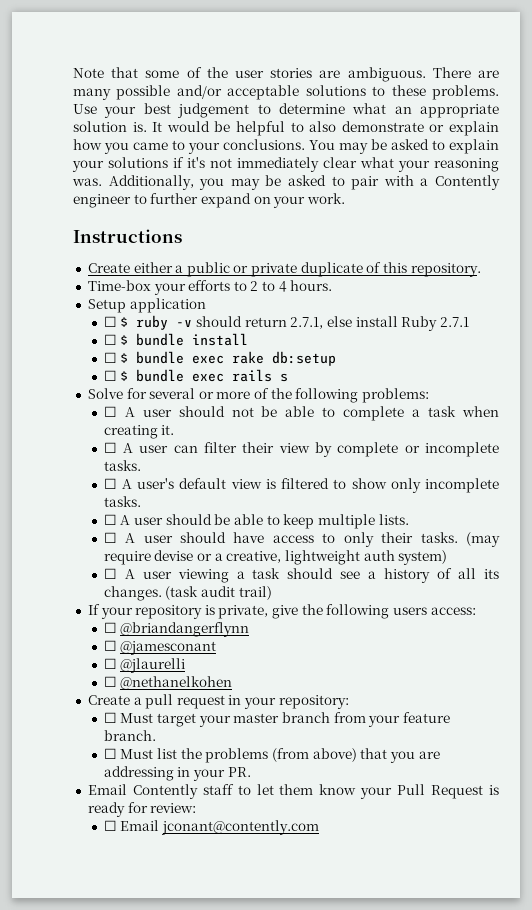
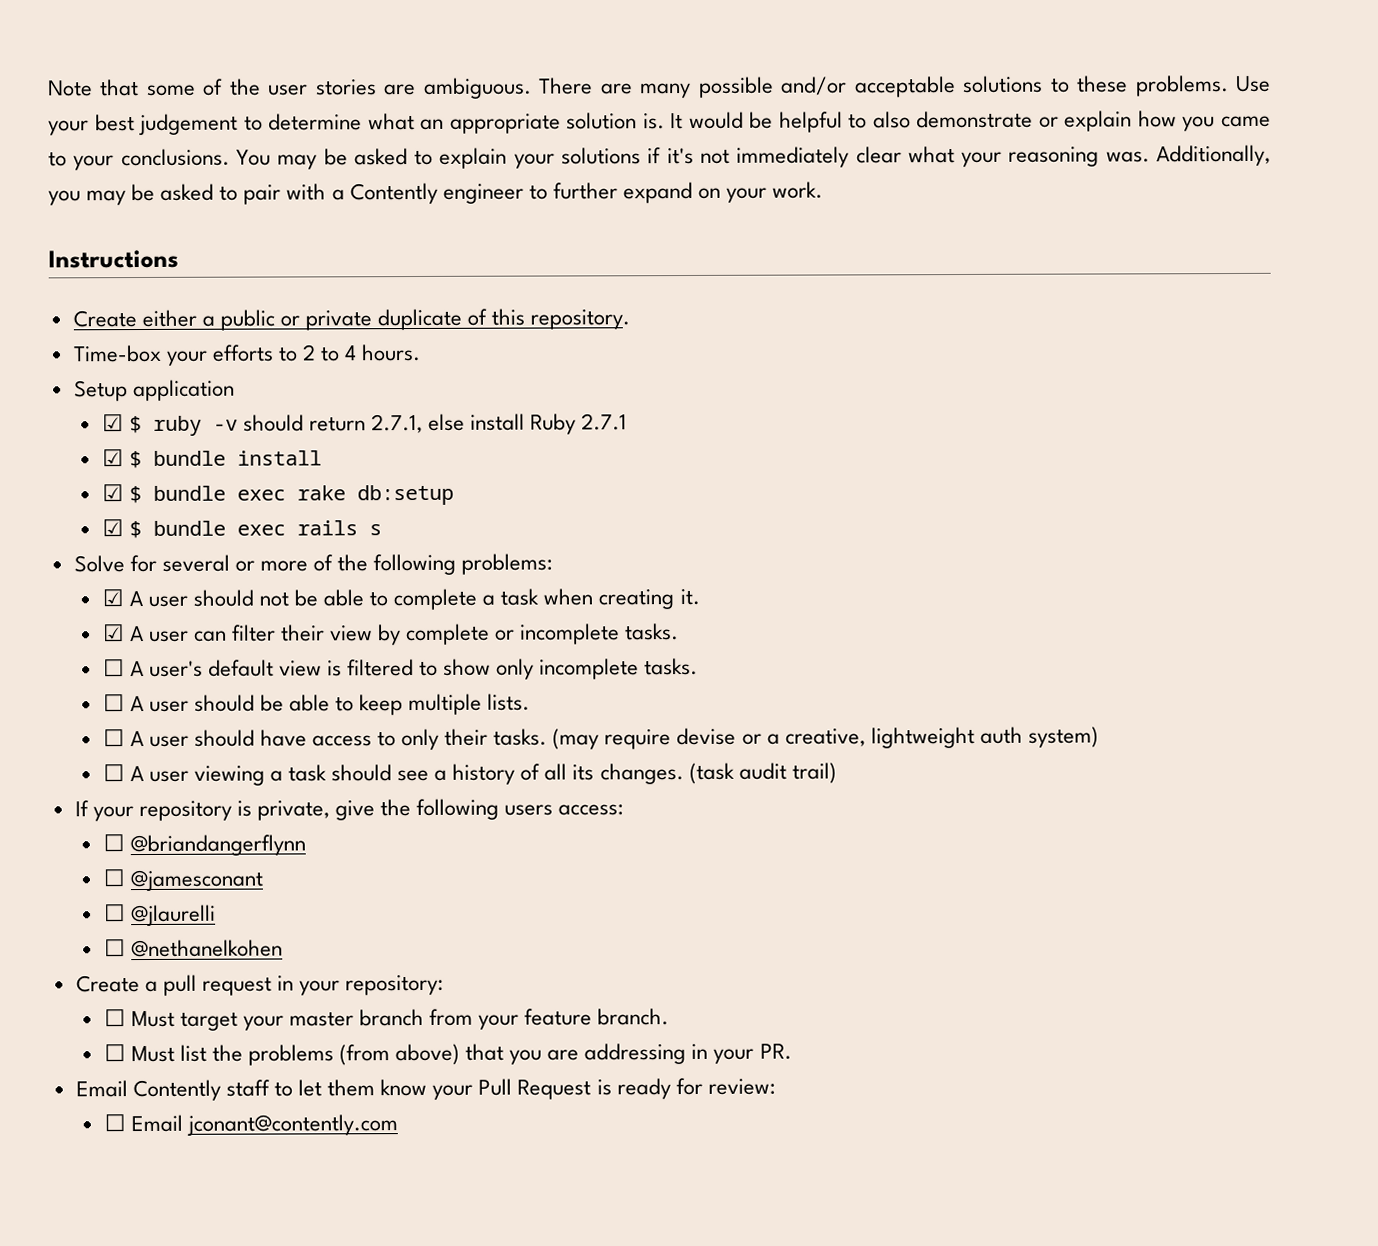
- ☐ $ ruby -v should return 2.7.1, else install Ruby 2.7.1
+ ☑ $ ruby -v should return 2.7.1, else install Ruby 2.7.1
- ☐ $ bundle install
+ ☑ $ bundle install
- ☐ $ bundle exec rake db:setup
+ ☑ $ bundle exec rake db:setup
- ☐ $ bundle exec rails s
+ ☑ $ bundle exec rails s
- ☐ A user should not be able to complete a task when creating it.
+ ☑ A user should not be able to complete a task when creating it.
- ☐ A user can filter their view by complete or incomplete tasks.
+ ☑ A user can filter their view by complete or incomplete tasks.

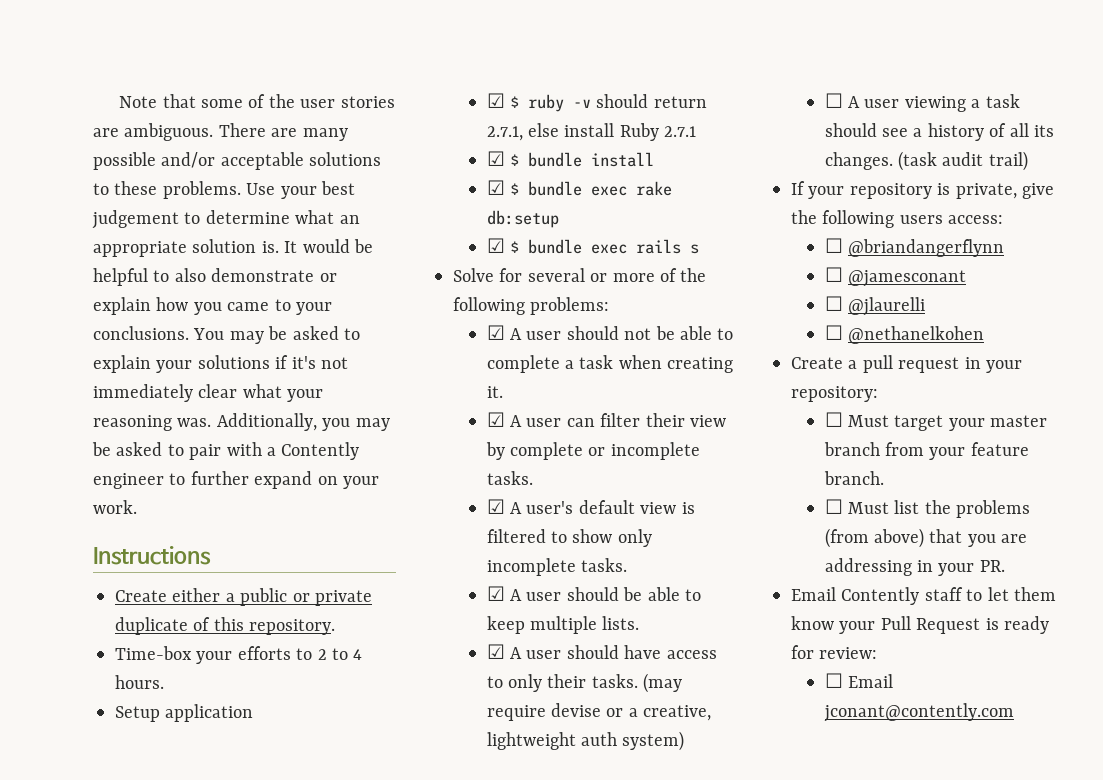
- ☐ A user's default view is filtered to show only incomplete tasks.
+ ☑ A user's default view is filtered to show only incomplete tasks.
- ☐ A user should be able to keep multiple lists.
+ ☑ A user should be able to keep multiple lists.
- ☐ A user should have access to only their tasks.
+ ☑ A user should have access to only their tasks.

